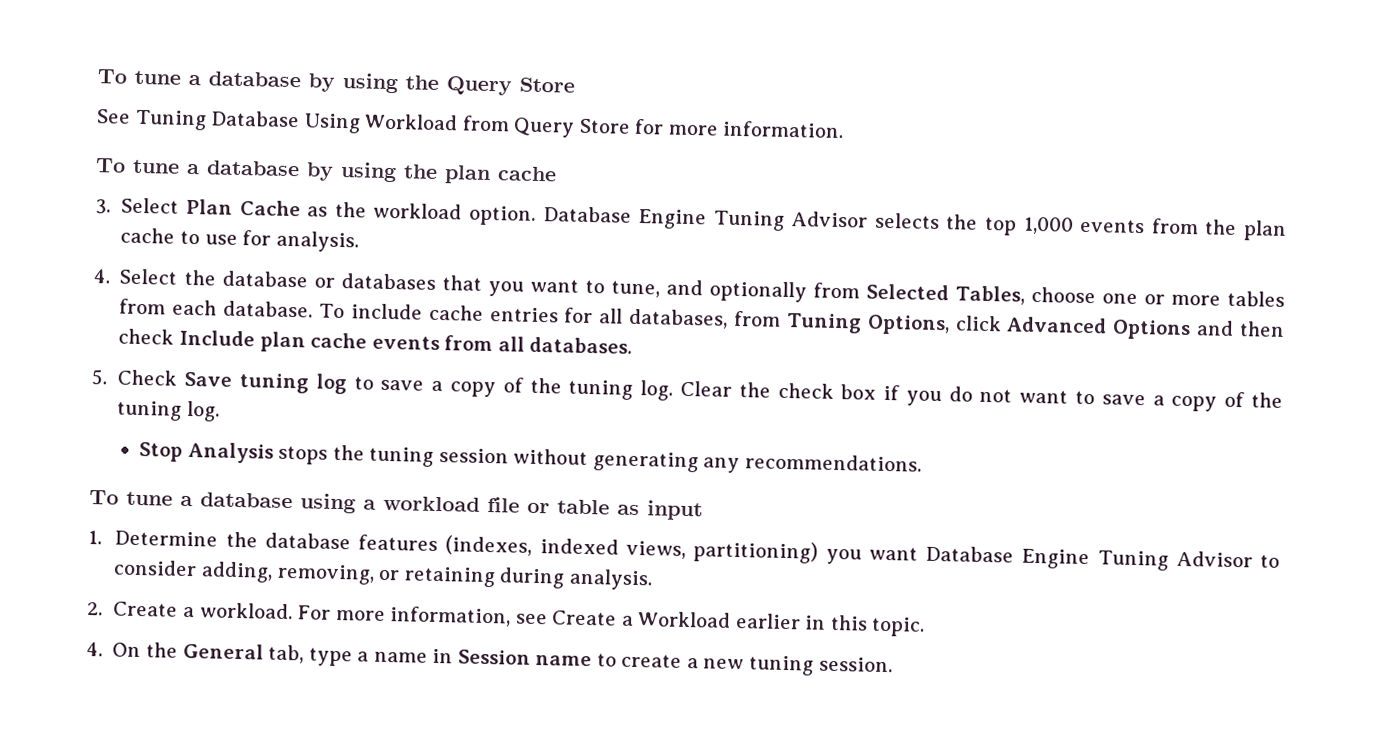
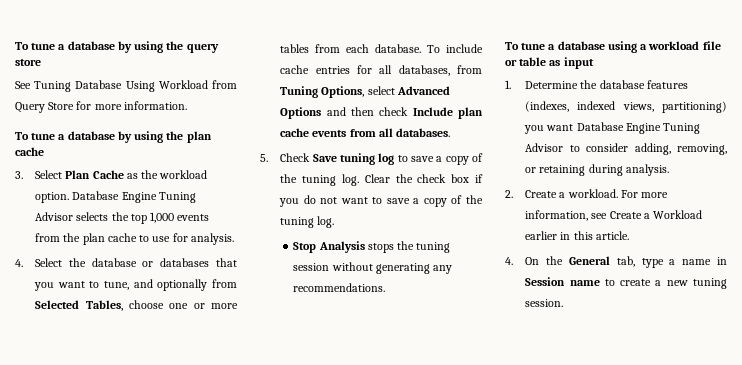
- To tune a database by using the Query Store
+ To tune a database by using the query store
- To include cache entries for all databases, from Tuning Options, click Advanced Options and then check Include plan cache events from all databases.
+ To include cache entries for all databases, from Tuning Options, select Advanced Options and then check Include plan cache events from all databases.
- For more information, see Create a Workload earlier in this topic.
+ For more information, see Create a Workload earlier in this article.

